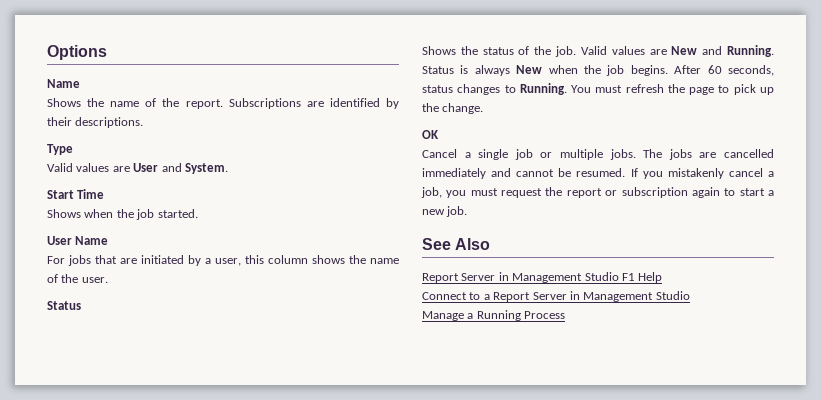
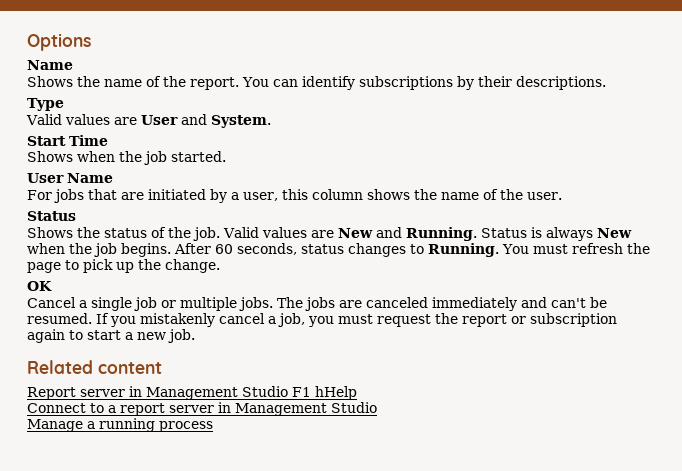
- Subscriptions are identified by their descriptions.
+ You can identify subscriptions by their descriptions.
- The jobs are cancelled immediately and cannot be resumed.
+ The jobs are canceled immediately and can't be resumed.
- See Also
- Report Server in Management Studio F1 Help
+ Related content
+ Report server in Management Studio F1 hHelp
- Connect to a Report Server in Management Studio
+ Connect to a report server in Management Studio
- Manage a Running Process
+ Manage a running process

